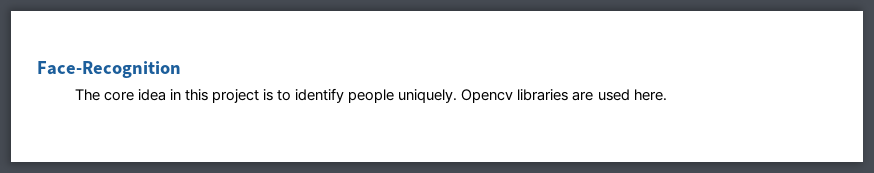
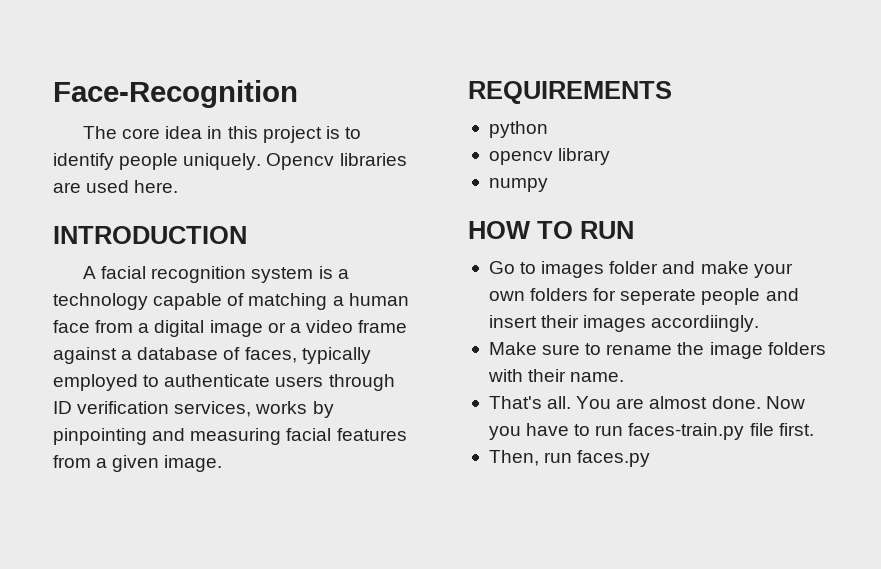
+ INTRODUCTION
+ A facial recognition system is a technology capable of matching a human face from a digital image or a video frame against a database of faces, typically employed to authenticate users through ID verification services, works by pinpointing and measuring facial features from a given image.
+ REQUIREMENTS
+ python
+ opencv library
+ numpy
+ HOW TO RUN
+ Go to images folder and make your own folders for seperate people and insert their images accordiingly.
+ Make sure to rename the image folders with their name.
+ That's all. You are almost done. Now you have to run faces-train.py file first.
+ Then, run faces.py

